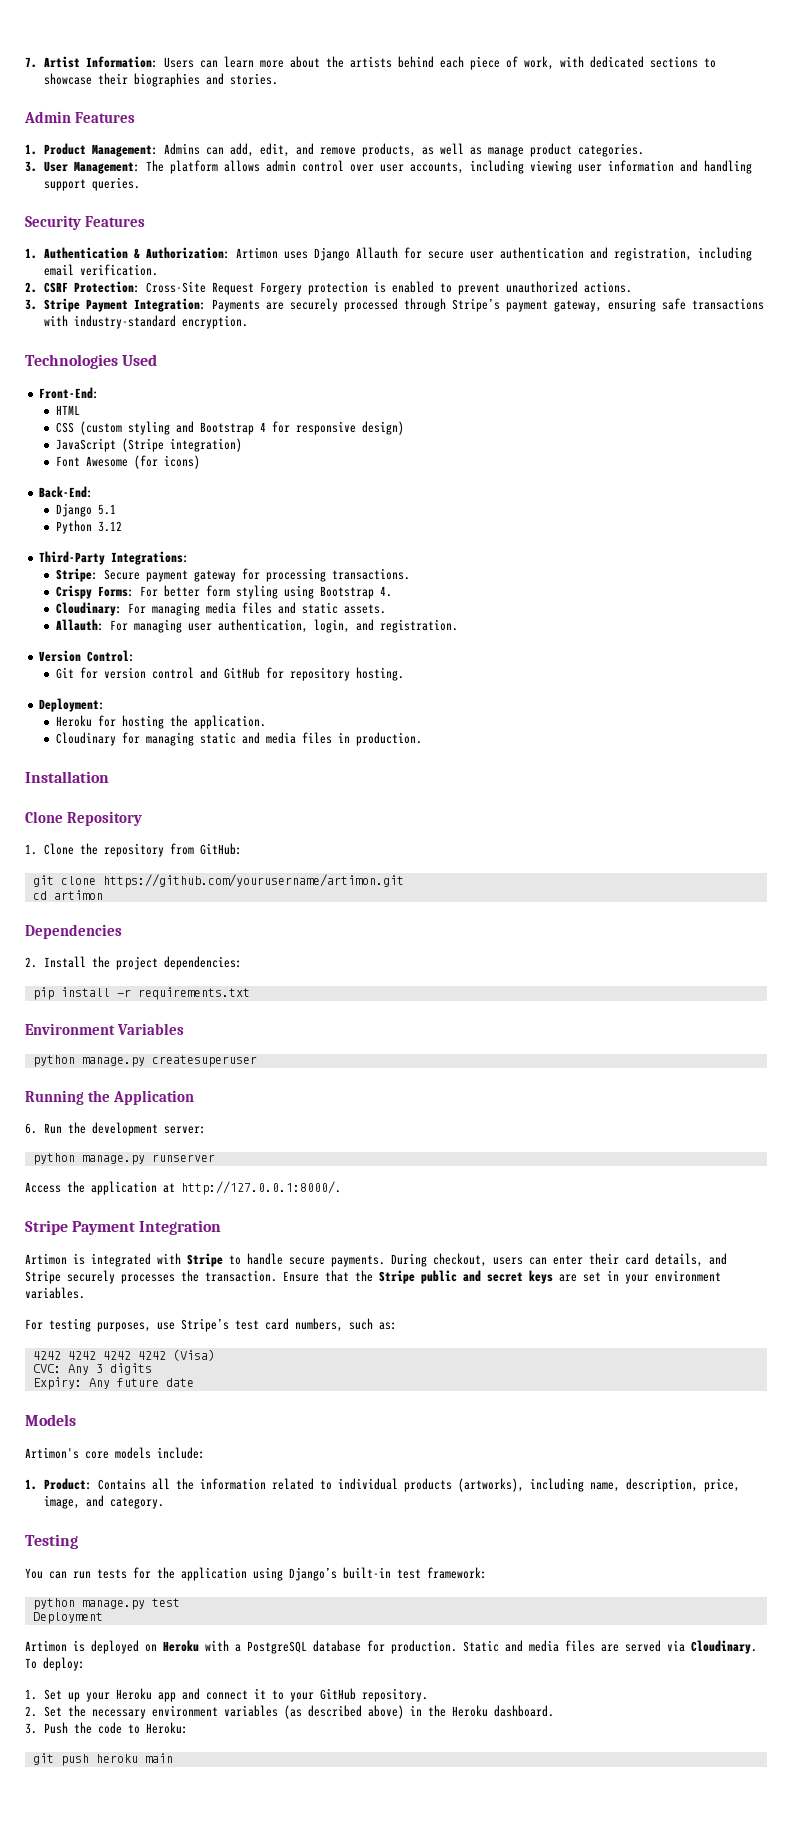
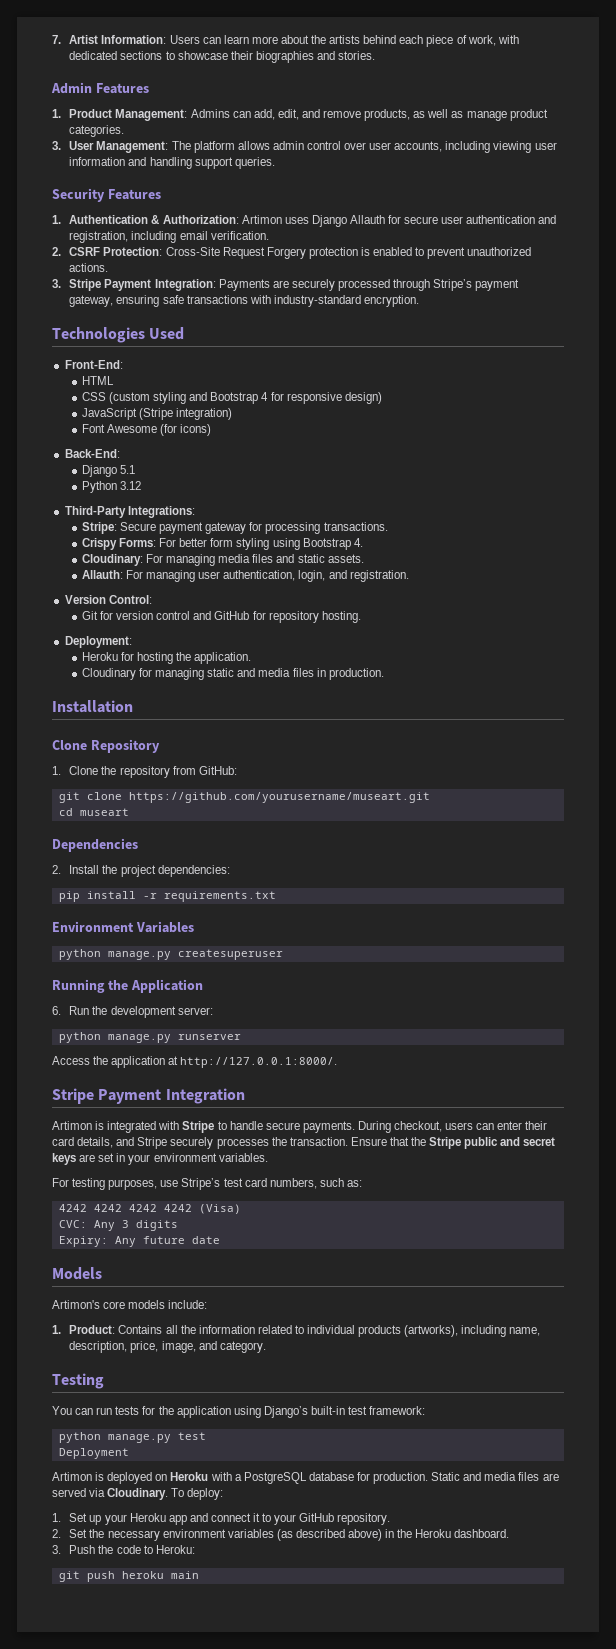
- git clone https://github.com/yourusername/artimon.git
+ git clone https://github.com/yourusername/museart.git
- cd artimon
+ cd museart

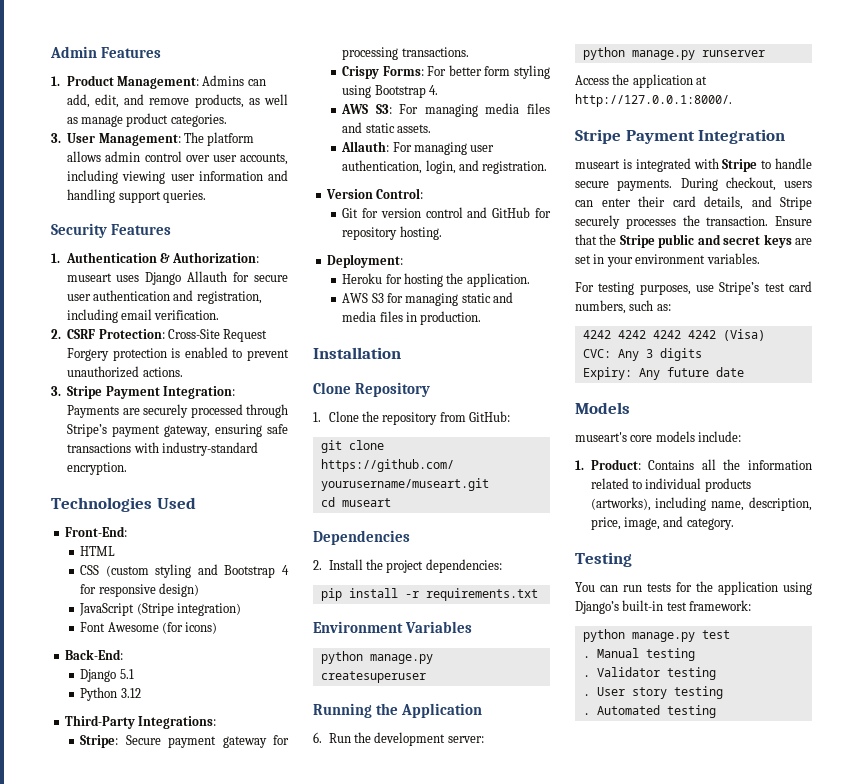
- 7. Artist Information: Users can learn more about the artists behind each piece of work, with dedicated sections to showcase their biographies and stories.
- 1. Authentication & Authorization: Artimon uses Django Allauth for secure user authentication and registration, including email verification.
+ 1. Authentication & Authorization: museart uses Django Allauth for secure user authentication and registration, including email verification.
- Cloudinary: For managing media files and static assets.
+ AWS S3: For managing media files and static assets.
- Cloudinary for managing static and media files in production.
+ AWS S3 for managing static and media files in production.
- Artimon is integrated with Stripe to handle secure payments.
+ museart is integrated with Stripe to handle secure payments.
- Artimon's core models include:
+ museart's core models include:
- Deployment
- Artimon is deployed on Heroku with a PostgreSQL database for production. Static and media files are served via Cloudinary. To deploy:
- 1. Set up your Heroku app and connect it to your GitHub repository.
- 2. Set the necessary environment variables (as described above) in the Heroku dashboard.
- 3. Push the code to Heroku:
- git push heroku main
+ . Manual testing
+ . Validator testing
+ . User story testing
+ . Automated testing

